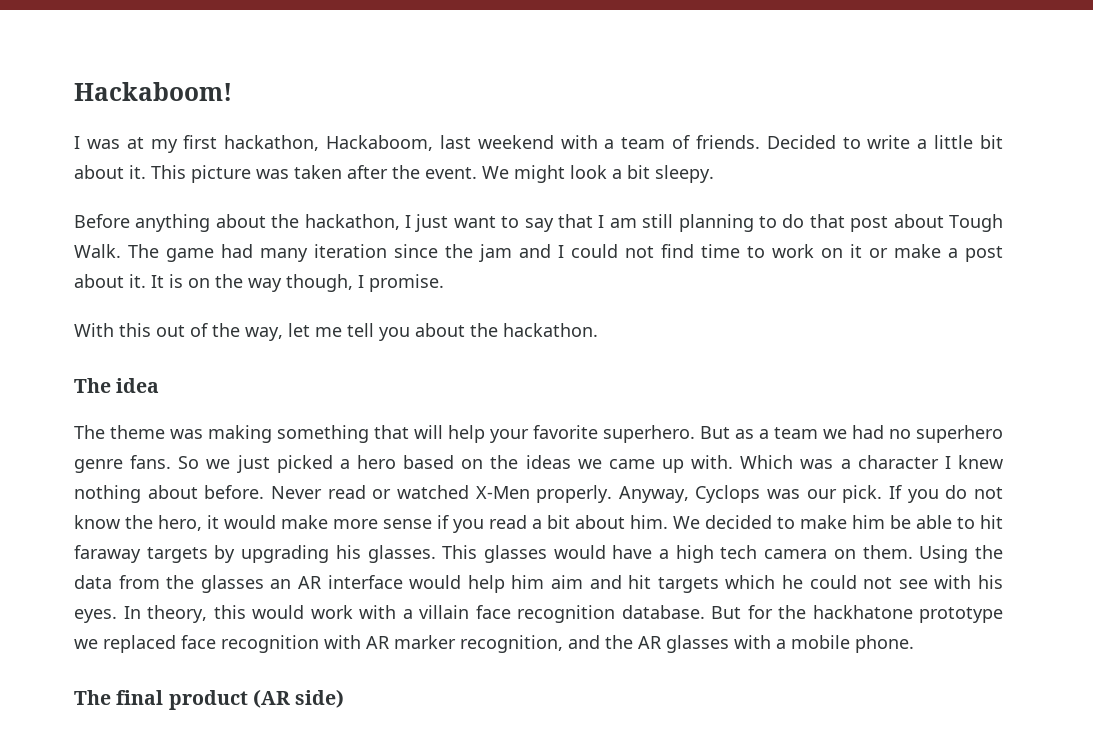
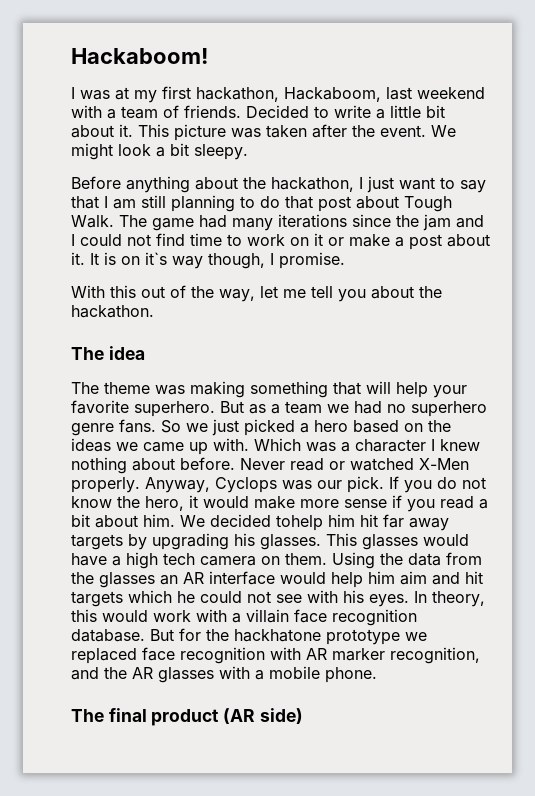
- The game had many iteration since the jam and I could not find time to work on it or make a post about it.
+ The game had many iterations since the jam and I could not find time to work on it or make a post about it.
- It is on the way though, I promise.
+ It is on it`s way though, I promise.
- We decided to make him be able to hit faraway targets by upgrading his glasses.
+ We decided tohelp him hit far away targets by upgrading his glasses.

